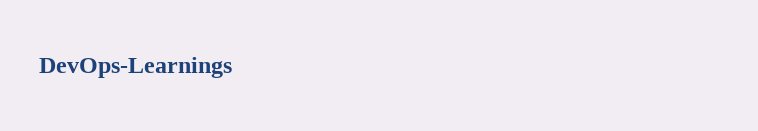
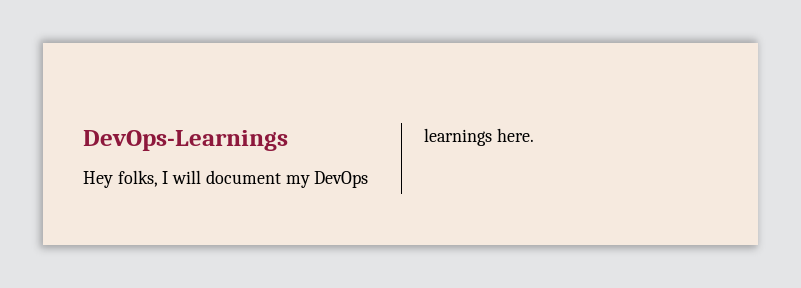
+ Hey folks, I will document my DevOps learnings here.

